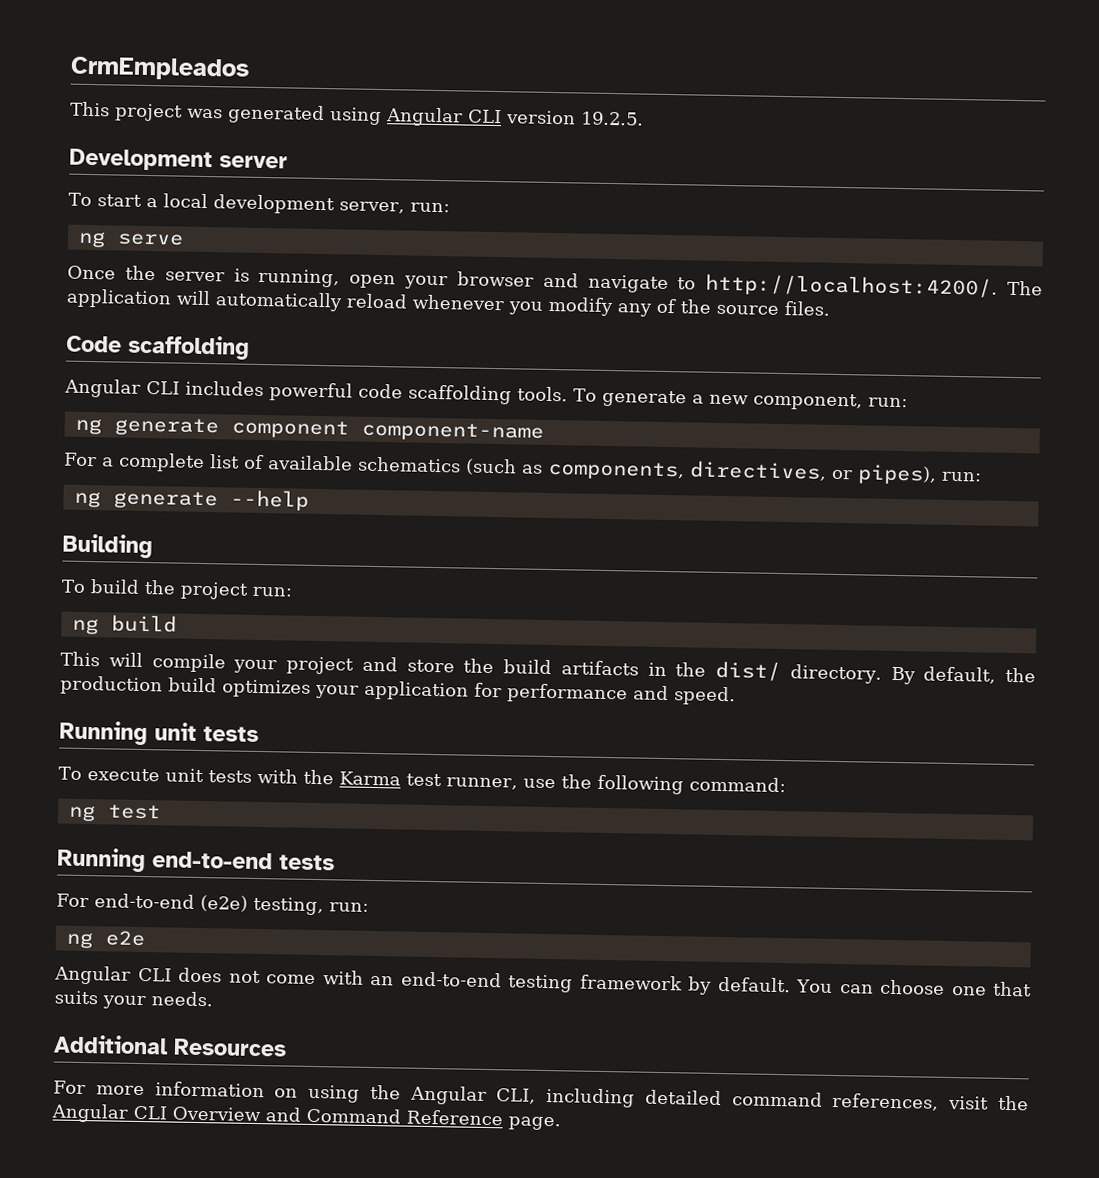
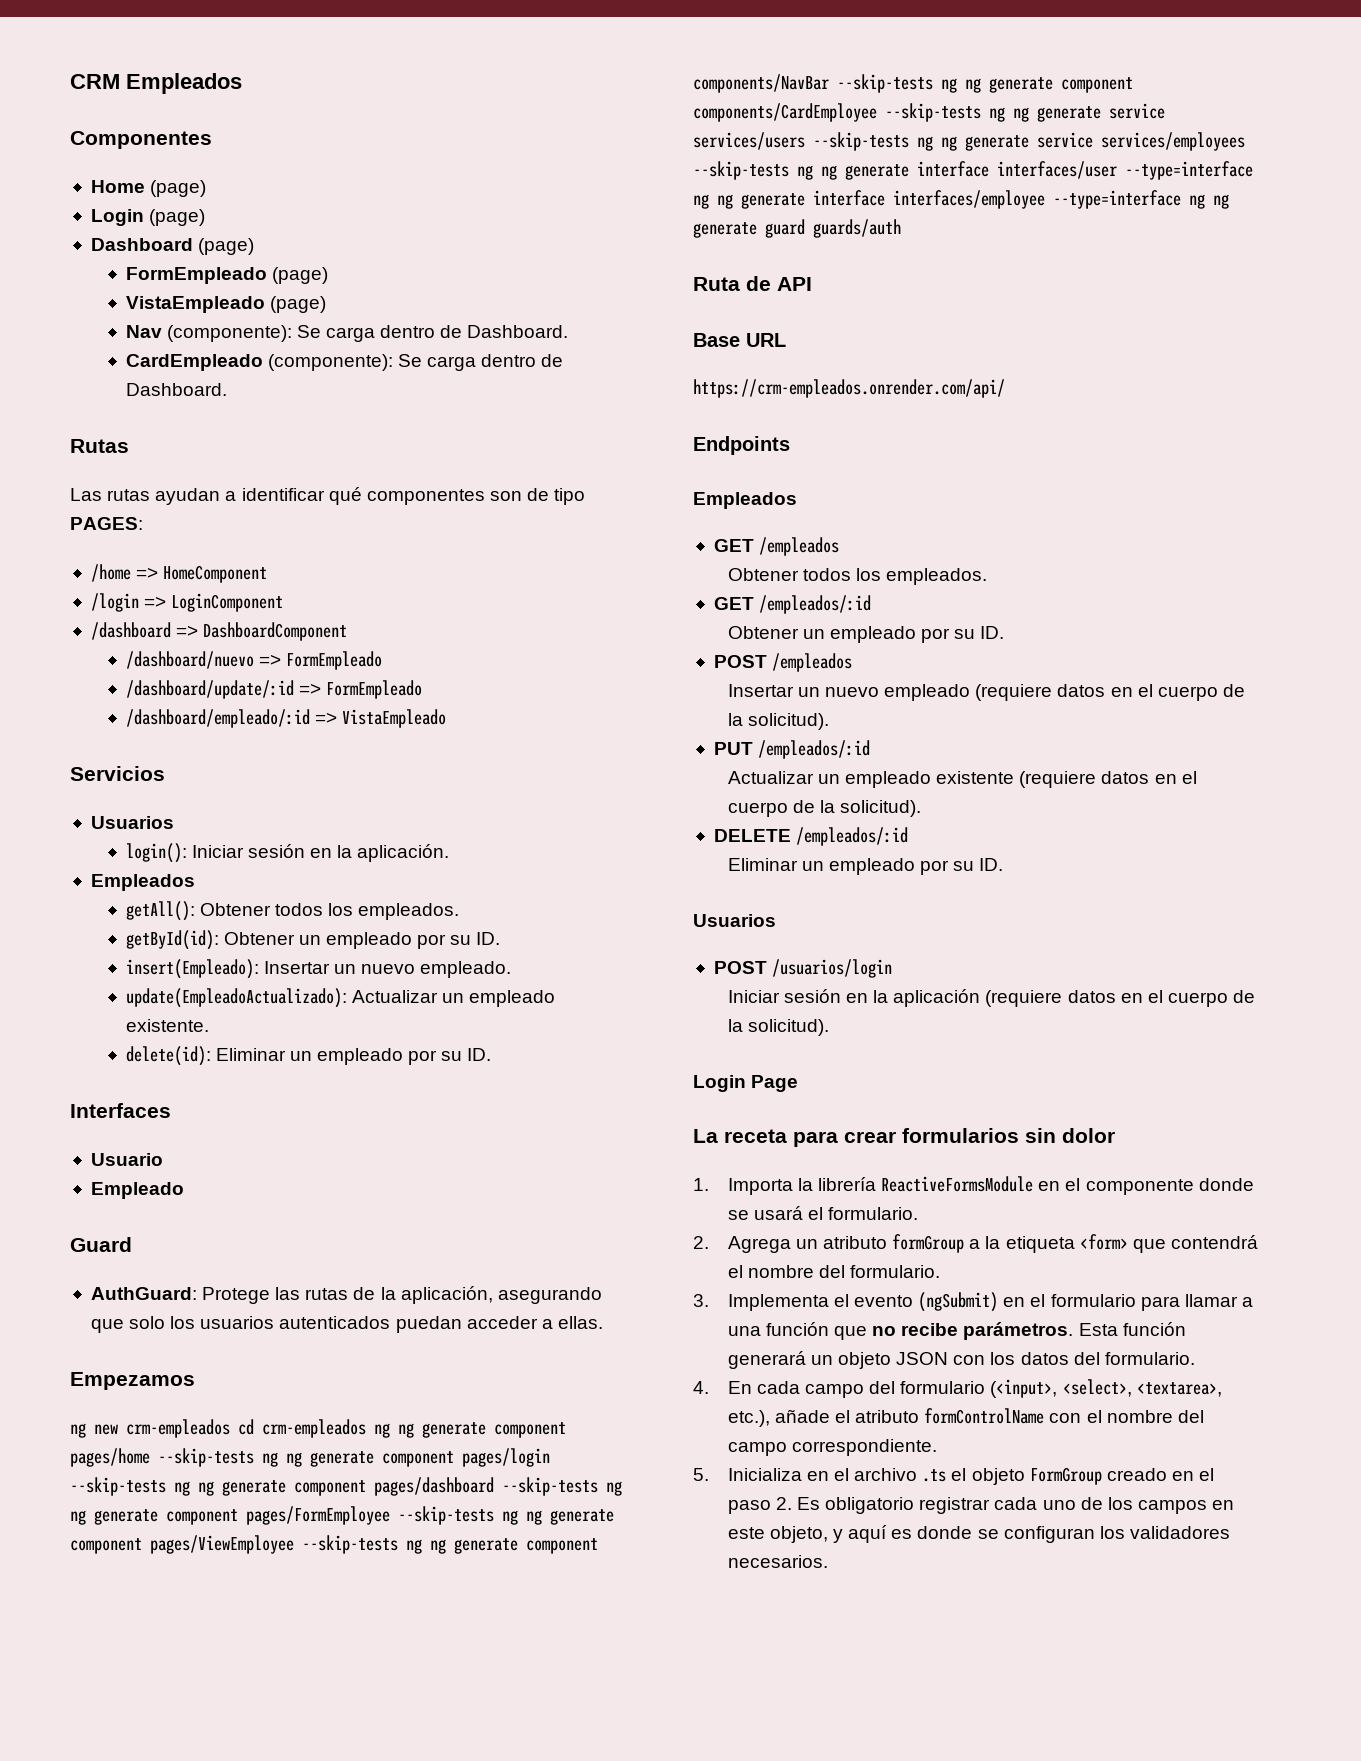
- CrmEmpleados
- This project was generated using Angular CLI version 19.2.5.
- Development server
- To start a local development server, run:
- ng serve
- Once the server is running, open your browser and navigate to http://localhost:4200/. The application will automatically reload whenever you modify any of the source files.
- Code scaffolding
- Angular CLI includes powerful code scaffolding tools. To generate a new component, run:
- ng generate component component-name
- For a complete list of available schematics (such as components, directives, or pipes), run:
- ng generate --help
- Building
- To build the project run:
- ng build
- This will compile your project and store the build artifacts in the dist/ directory. By default, the production build optimizes your application for performance and speed.
- Running unit tests
- To execute unit tests with the Karma test runner, use the following command:
- ng test
- Running end-to-end tests
- For end-to-end (e2e) testing, run:
- ng e2e
- Angular CLI does not come with an end-to-end testing framework by default. You can choose one that suits your needs.
- Additional Resources
- For more information on using the Angular CLI, including detailed command references, visit the Angular CLI Overview and Command Reference page.
+ CRM Empleados
+ Componentes
+ Home (page)
+ Login (page)
+ Dashboard (page)
+ FormEmpleado (page)
+ VistaEmpleado (page)
+ Nav (componente): Se carga dentro de Dashboard.
+ CardEmpleado (componente): Se carga dentro de Dashboard.
+ Rutas
+ Las rutas ayudan a identificar qué componentes son de tipo PAGES:
+ /home => HomeComponent
+ /login => LoginComponent
+ /dashboard => DashboardComponent
+ /dashboard/nuevo => FormEmpleado
+ /dashboard/update/:id => FormEmpleado
+ /dashboard/empleado/:id => VistaEmpleado
+ Servicios
+ Usuarios
+ login(): Iniciar sesión en la aplicación.
+ Empleados
+ getAll(): Obtener todos los empleados.
+ getById(id): Obtener un empleado por su ID.
+ insert(Empleado): Insertar un nuevo empleado.
+ update(EmpleadoActualizado): Actualizar un empleado existente.
+ delete(id): Eliminar un empleado por su ID.
+ Interfaces
+ Usuario
+ Empleado
+ Guard
+ AuthGuard: Protege las rutas de la aplicación, asegurando que solo los usuarios autenticados puedan acceder a ellas.
+ Empezamos
+ ng new crm-empleados cd crm-empleados ng ng generate component pages/home --skip-tests ng ng generate component pages/login --skip-tests ng ng generate component pages/dashboard --skip-tests ng ng generate component pages/FormEmployee --skip-tests ng ng generate component pages/ViewEmployee --skip-tests ng ng generate component components/NavBar --skip-tests ng ng generate component components/CardEmployee --skip-tests ng ng generate service services/users --skip-tests ng ng generate service services/employees --skip-tests ng ng generate interface interfaces/user --type=interface ng ng generate interface interfaces/employee --type=interface ng ng generate guard guards/auth
+ Ruta de API
+ Base URL
+ https://crm-empleados.onrender.com/api/
+ Endpoints
+ Empleados
+ GET /empleados
+ Obtener todos los empleados.
+ GET /empleados/:id
+ Obtener un empleado por su ID.
+ POST /empleados
+ Insertar un nuevo empleado (requiere datos en el cuerpo de la solicitud).
+ PUT /empleados/:id
+ Actualizar un empleado existente (requiere datos en el cuerpo de la solicitud).
+ DELETE /empleados/:id
+ Eliminar un empleado por su ID.
+ Usuarios
+ POST /usuarios/login
+ Iniciar sesión en la aplicación (requiere datos en el cuerpo de la solicitud).
+ Login Page
+ La receta para crear formularios sin dolor
+ 1. Importa la librería ReactiveFormsModule en el componente donde se usará el formulario.
+ 2. Agrega un atributo formGroup a la etiqueta <form> que contendrá el nombre del formulario.
+ 3. Implementa el evento (ngSubmit) en el formulario para llamar a una función que no recibe parámetros. Esta función generará un objeto JSON con los datos del formulario.
+ 4. En cada campo del formulario (<input>, <select>, <textarea>, etc.), añade el atributo formControlName con el nombre del campo correspondiente.
+ 5. Inicializa en el archivo .ts el objeto FormGroup creado en el paso 2. Es obligatorio registrar cada uno de los campos en este objeto, y aquí es donde se configuran los validadores necesarios.

